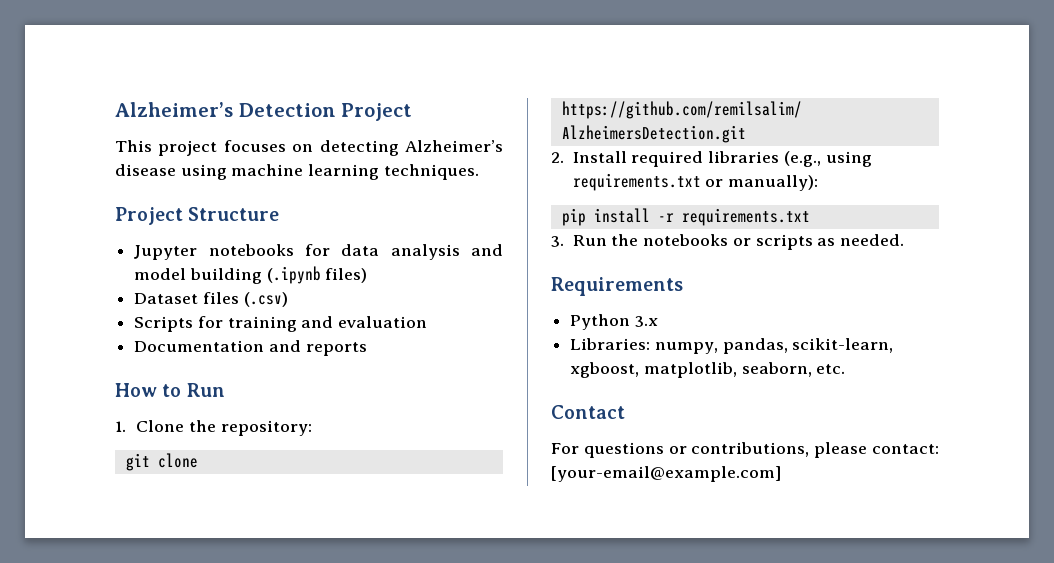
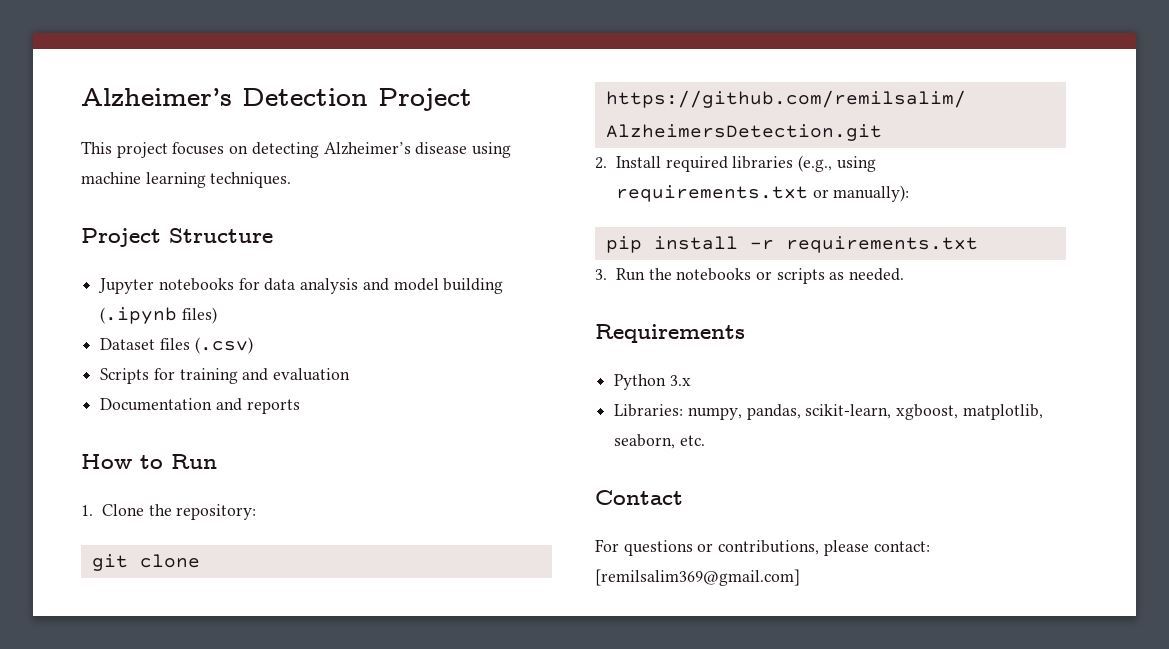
- For questions or contributions, please contact: [your-email@example.com]
+ For questions or contributions, please contact: [remilsalim369@gmail.com]

